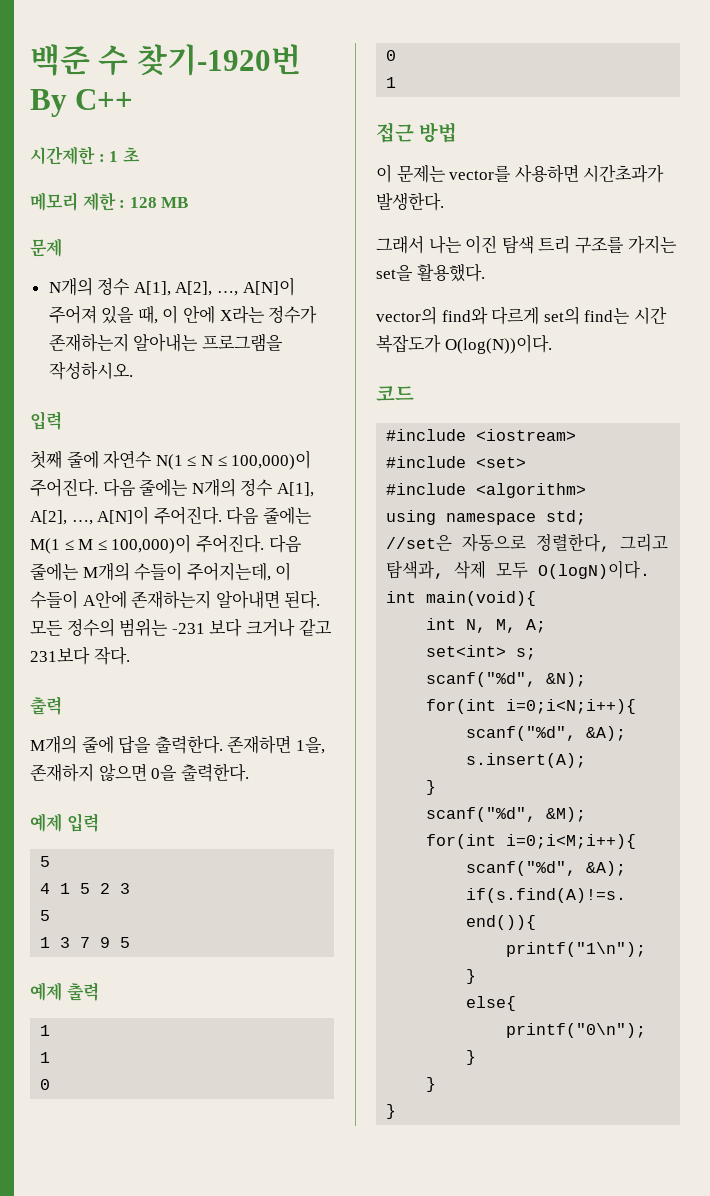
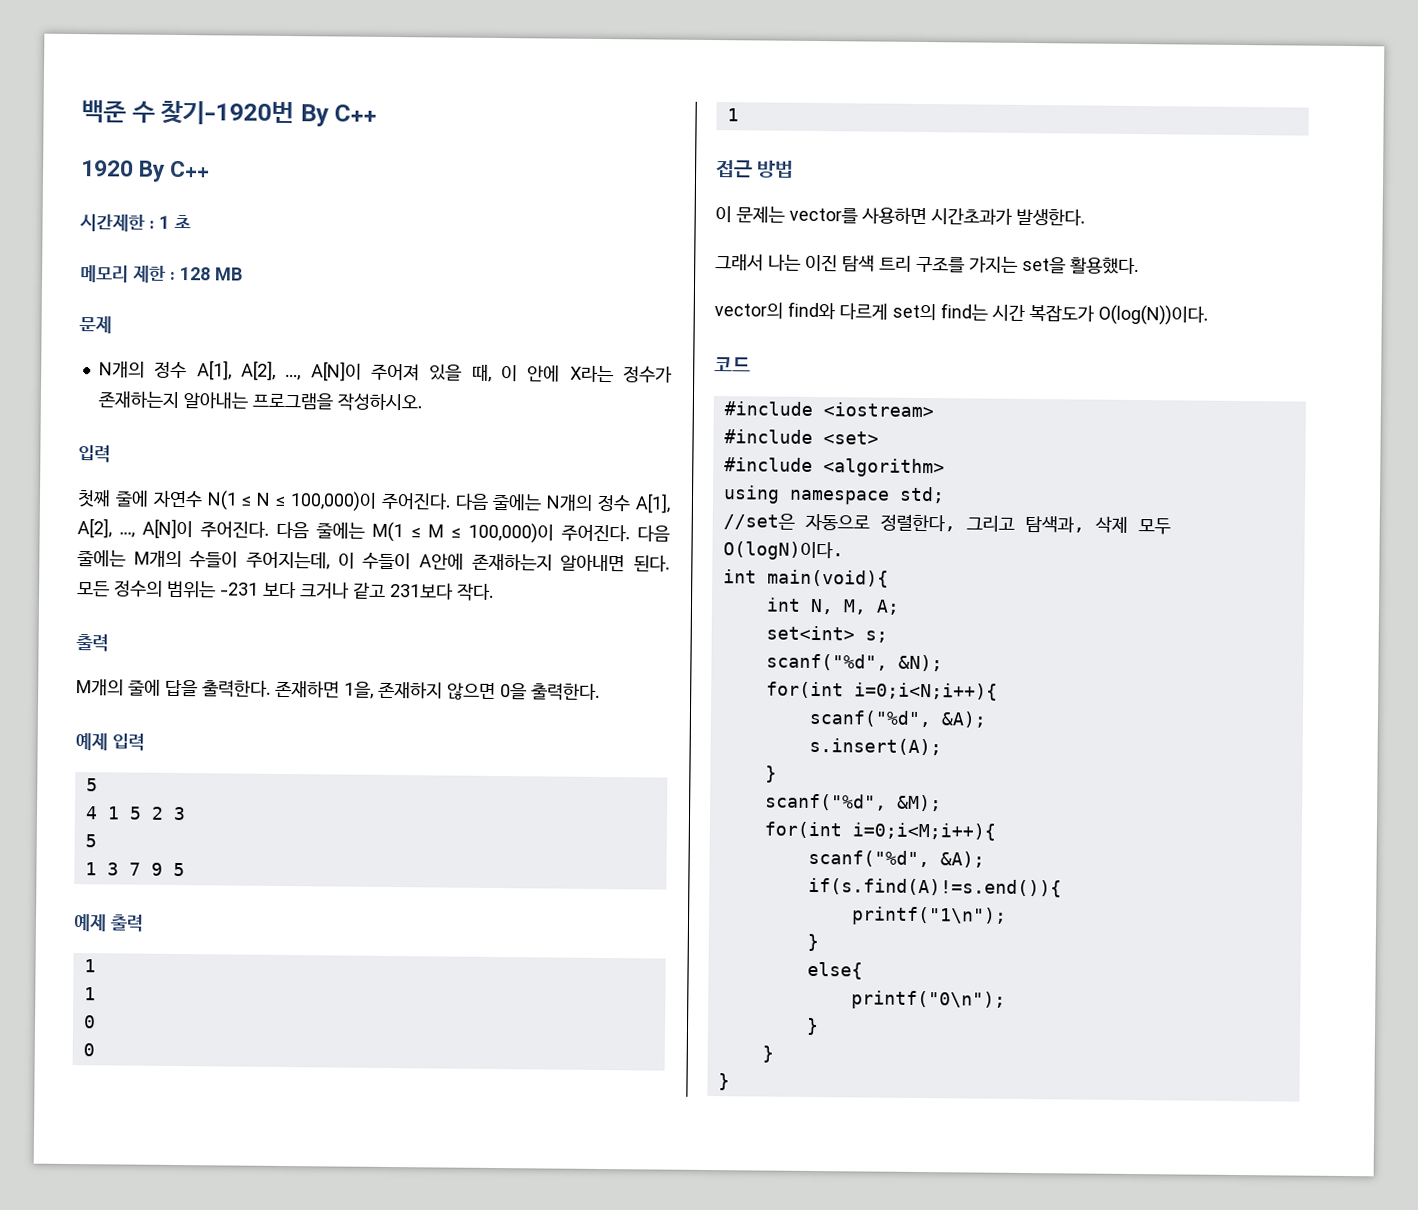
+ 1920 By C++

